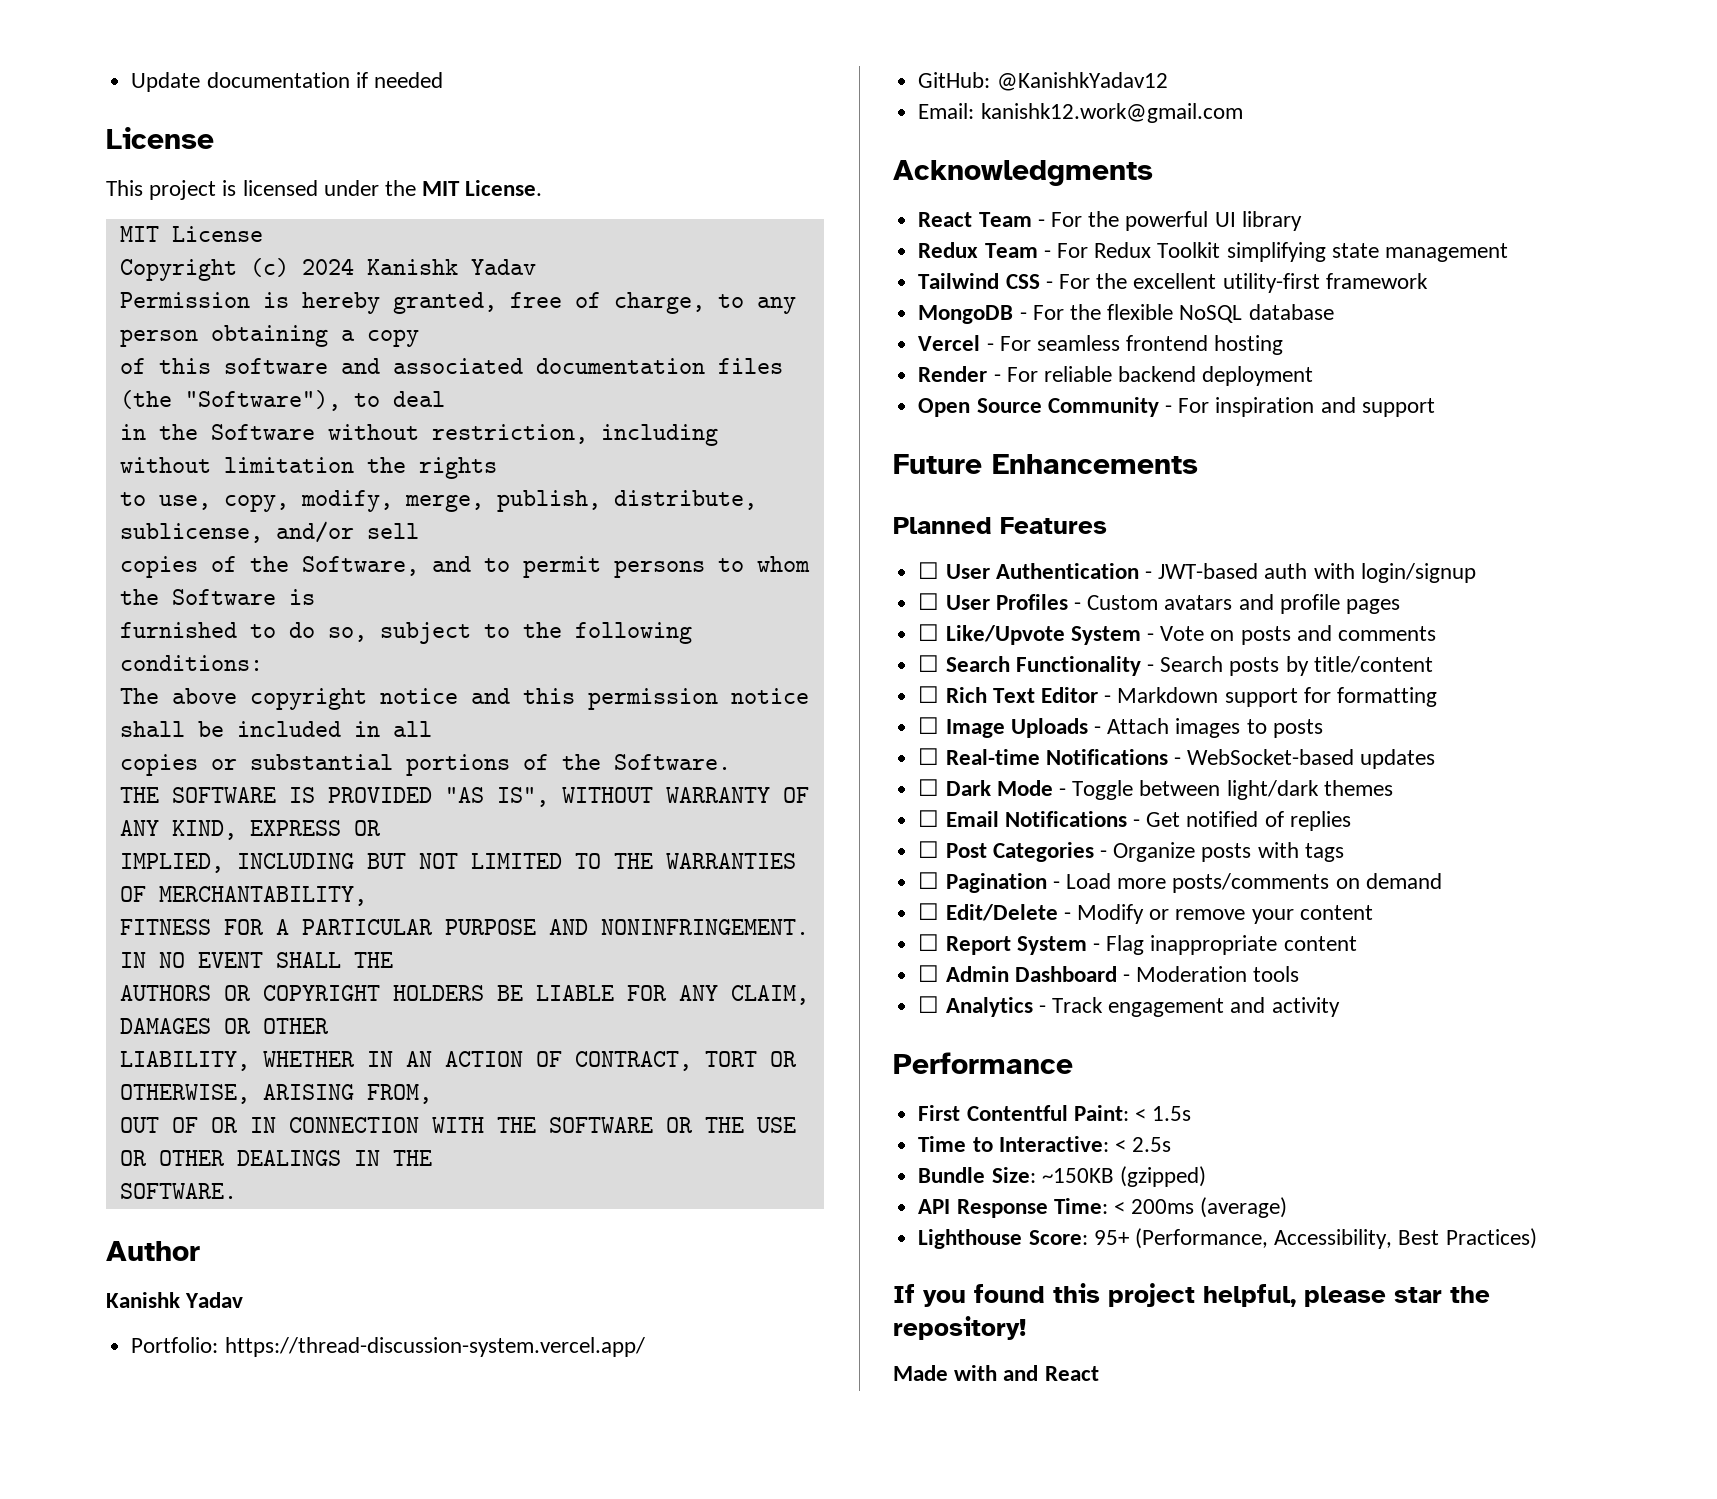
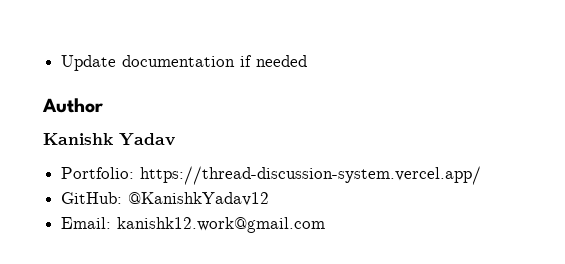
  Update documentation if needed
- License
- This project is licensed under the MIT License.
- MIT License
- Copyright (c) 2024 Kanishk Yadav
- Permission is hereby granted, free of charge, to any person obtaining a copy
- of this software and associated documentation files (the "Software"), to deal
- in the Software without restriction, including without limitation the rights
- to use, copy, modify, merge, publish, distribute, sublicense, and/or sell
- copies of the Software, and to permit persons to whom the Software is
- furnished to do so, subject to the following conditions:
- The above copyright notice and this permission notice shall be included in all
- copies or substantial portions of the Software.
- THE SOFTWARE IS PROVIDED "AS IS", WITHOUT WARRANTY OF ANY KIND, EXPRESS OR
- IMPLIED, INCLUDING BUT NOT LIMITED TO THE WARRANTIES OF MERCHANTABILITY,
- FITNESS FOR A PARTICULAR PURPOSE AND NONINFRINGEMENT. IN NO EVENT SHALL THE
- AUTHORS OR COPYRIGHT HOLDERS BE LIABLE FOR ANY CLAIM, DAMAGES OR OTHER
- LIABILITY, WHETHER IN AN ACTION OF CONTRACT, TORT OR OTHERWISE, ARISING FROM,
- OUT OF OR IN CONNECTION WITH THE SOFTWARE OR THE USE OR OTHER DEALINGS IN THE
- SOFTWARE.
- Acknowledgments
- React Team - For the powerful UI library
- Redux Team - For Redux Toolkit simplifying state management
- Tailwind CSS - For the excellent utility-first framework
- MongoDB - For the flexible NoSQL database
- Vercel - For seamless frontend hosting
- Render - For reliable backend deployment
- Open Source Community - For inspiration and support
- Future Enhancements
- Planned Features
- ☐ User Authentication - JWT-based auth with login/signup
- ☐ User Profiles - Custom avatars and profile pages
- ☐ Like/Upvote System - Vote on posts and comments
- ☐ Search Functionality - Search posts by title/content
- ☐ Rich Text Editor - Markdown support for formatting
- ☐ Image Uploads - Attach images to posts
- ☐ Real-time Notifications - WebSocket-based updates
- ☐ Dark Mode - Toggle between light/dark themes
- ☐ Email Notifications - Get notified of replies
- ☐ Post Categories - Organize posts with tags
- ☐ Pagination - Load more posts/comments on demand
- ☐ Edit/Delete - Modify or remove your content
- ☐ Report System - Flag inappropriate content
- ☐ Admin Dashboard - Moderation tools
- ☐ Analytics - Track engagement and activity
- Performance
- First Contentful Paint: < 1.5s
- Time to Interactive: < 2.5s
- Bundle Size: ~150KB (gzipped)
- API Response Time: < 200ms (average)
- Lighthouse Score: 95+ (Performance, Accessibility, Best Practices)
- If you found this project helpful, please star the repository!
- Made with and React

